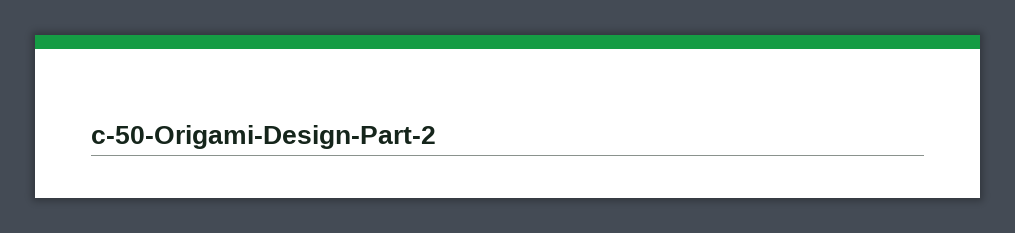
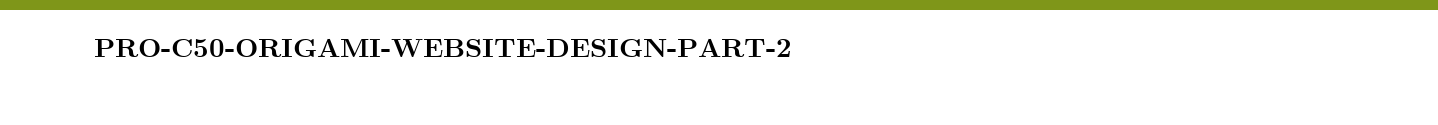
- c-50-Origami-Design-Part-2
+ PRO-C50-ORIGAMI-WEBSITE-DESIGN-PART-2

